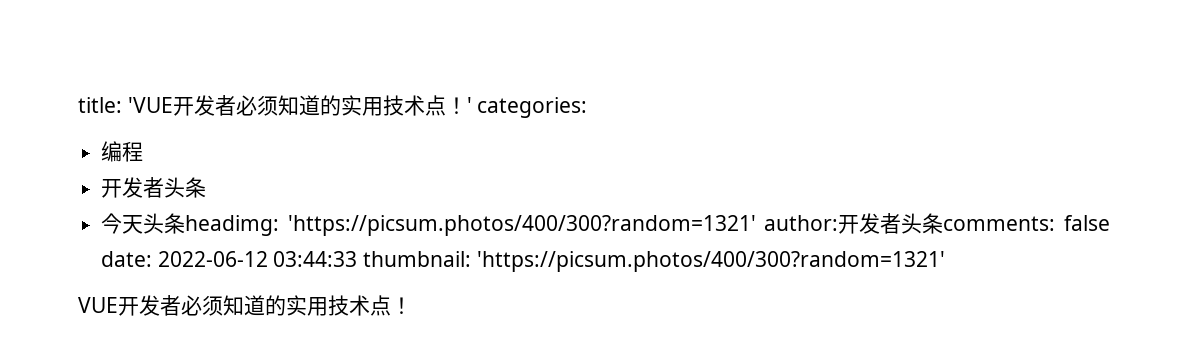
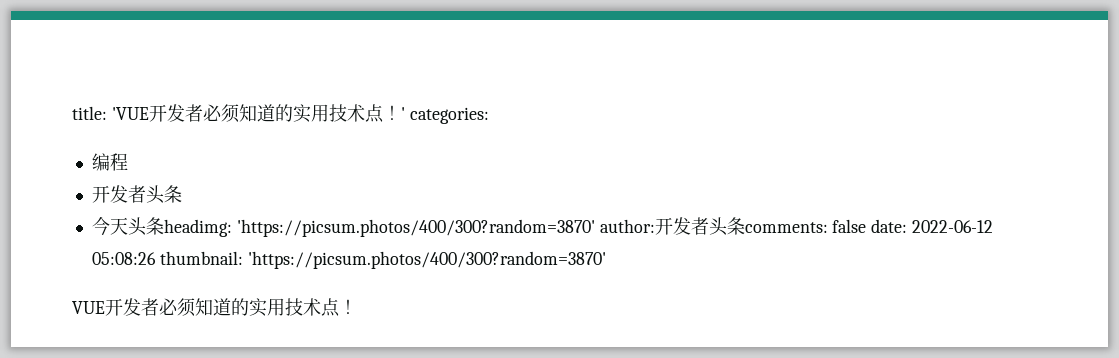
- 今天头条headimg: 'https://picsum.photos/400/300?random=1321' author:开发者头条comments: false date: 2022-06-12 03:44:33 thumbnail: 'https://picsum.photos/400/300?random=1321'
+ 今天头条headimg: 'https://picsum.photos/400/300?random=3870' author:开发者头条comments: false date: 2022-06-12 05:08:26 thumbnail: 'https://picsum.photos/400/300?random=3870'

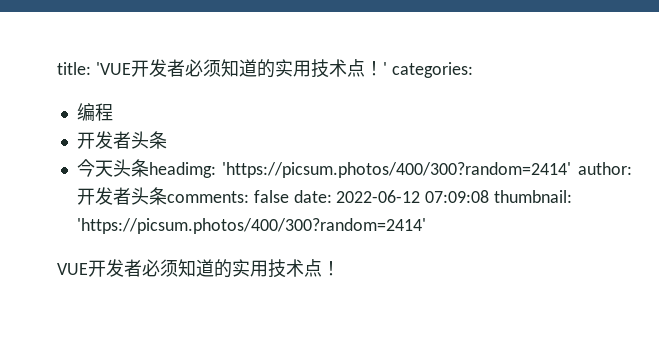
- 今天头条headimg: 'https://picsum.photos/400/300?random=3870' author:开发者头条comments: false date: 2022-06-12 05:08:26 thumbnail: 'https://picsum.photos/400/300?random=3870'
+ 今天头条headimg: 'https://picsum.photos/400/300?random=2414' author:开发者头条comments: false date: 2022-06-12 07:09:08 thumbnail: 'https://picsum.photos/400/300?random=2414'

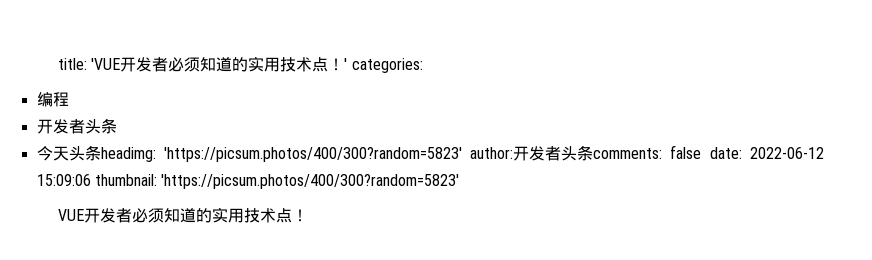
- 今天头条headimg: 'https://picsum.photos/400/300?random=2414' author:开发者头条comments: false date: 2022-06-12 07:09:08 thumbnail: 'https://picsum.photos/400/300?random=2414'
+ 今天头条headimg: 'https://picsum.photos/400/300?random=5823' author:开发者头条comments: false date: 2022-06-12 15:09:06 thumbnail: 'https://picsum.photos/400/300?random=5823'

